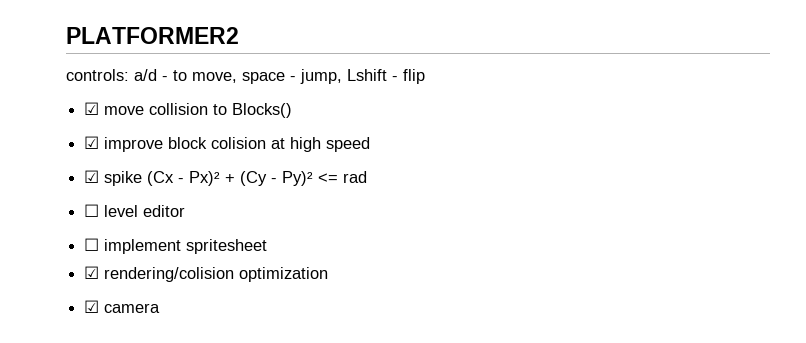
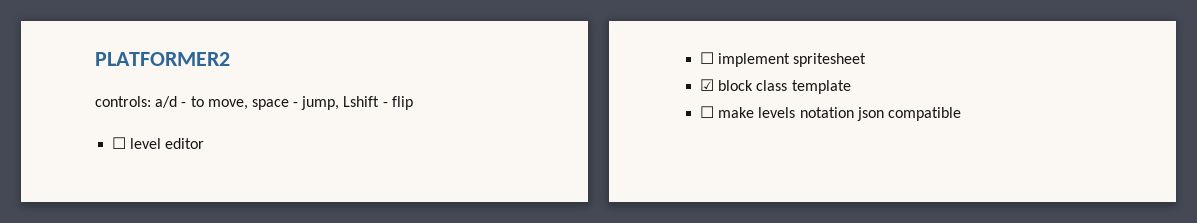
- ☑ move collision to Blocks()
- ☑ improve block colision at high speed
- ☑ spike (Cx - Px)² + (Cy - Py)² <= rad
- ☑ rendering/colision optimization
- ☑ camera
+ ☑ block class template
+ ☐ make levels notation json compatible

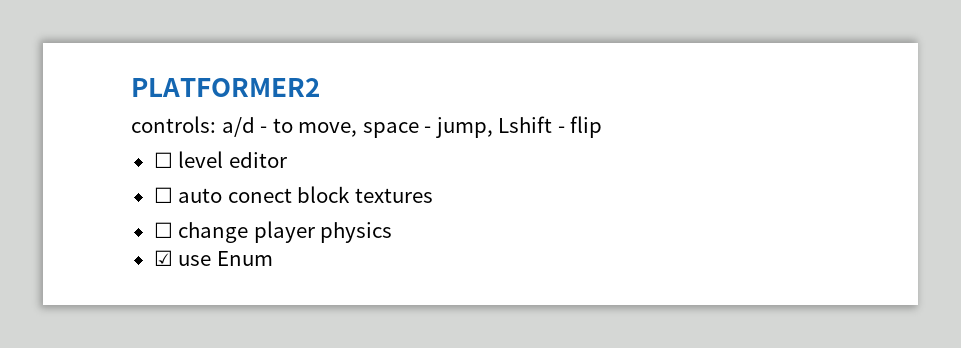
- ☐ implement spritesheet
- ☑ block class template
- ☐ make levels notation json compatible
+ ☐ auto conect block textures
+ ☐ change player physics
+ ☑ use Enum

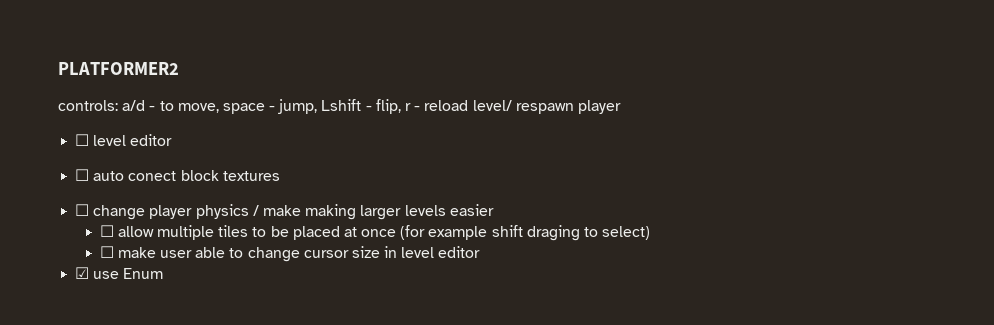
- controls: a/d - to move, space - jump, Lshift - flip
+ controls: a/d - to move, space - jump, Lshift - flip, r - reload level/ respawn player
- ☐ change player physics
+ ☐ change player physics / make making larger levels easier
+ ☐ allow multiple tiles to be placed at once (for example shift draging to select)
+ ☐ make user able to change cursor size in level editor

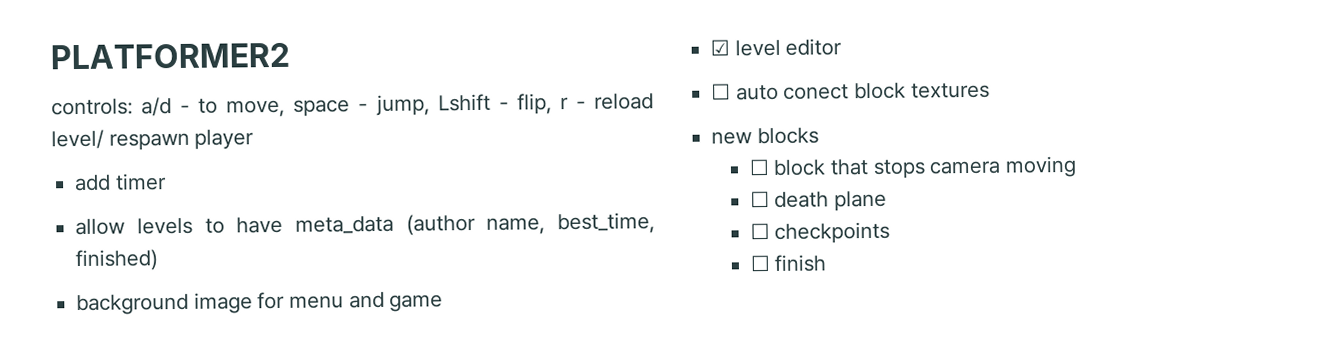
- ☐ level editor
+ add timer
+ allow levels to have meta_data (author name, best_time, finished)
+ background image for menu and game
+ ☑ level editor
- ☐ change player physics / make making larger levels easier
- ☐ allow multiple tiles to be placed at once (for example shift draging to select)
- ☐ make user able to change cursor size in level editor
- ☑ use Enum
+ new blocks
+ ☐ block that stops camera moving
+ ☐ death plane
+ ☐ checkpoints
+ ☐ finish

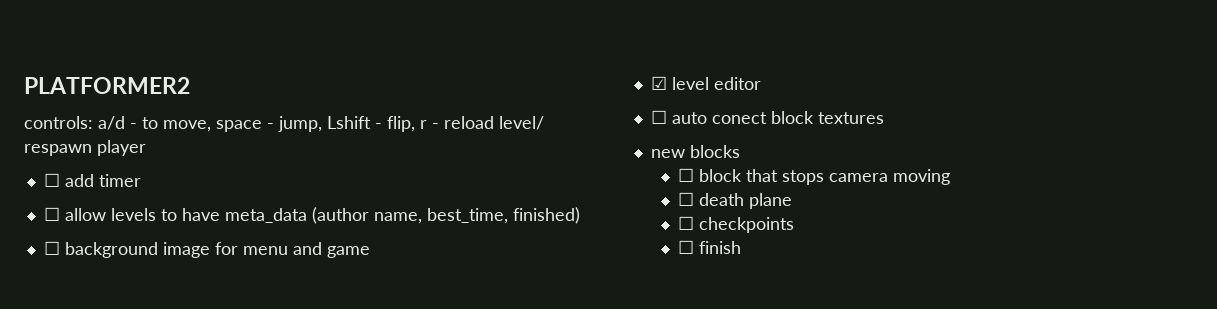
- add timer
+ ☐ add timer
- allow levels to have meta_data (author name, best_time, finished)
+ ☐ allow levels to have meta_data (author name, best_time, finished)
- background image for menu and game
+ ☐ background image for menu and game

